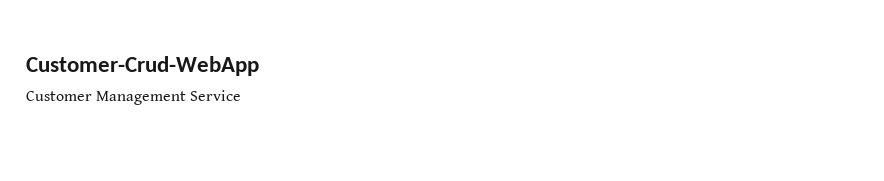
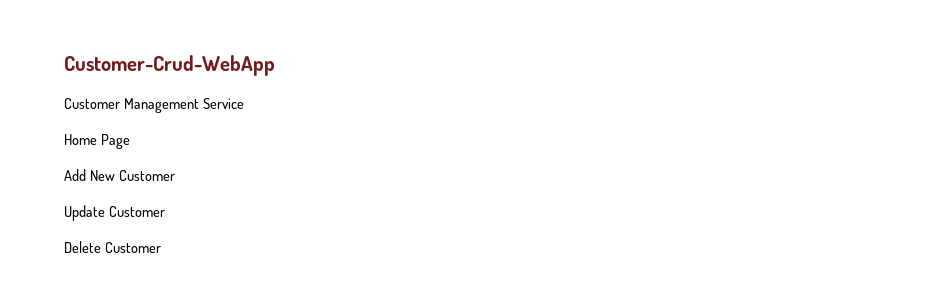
+ Home Page
+ Add New Customer
+ Update Customer
+ Delete Customer

